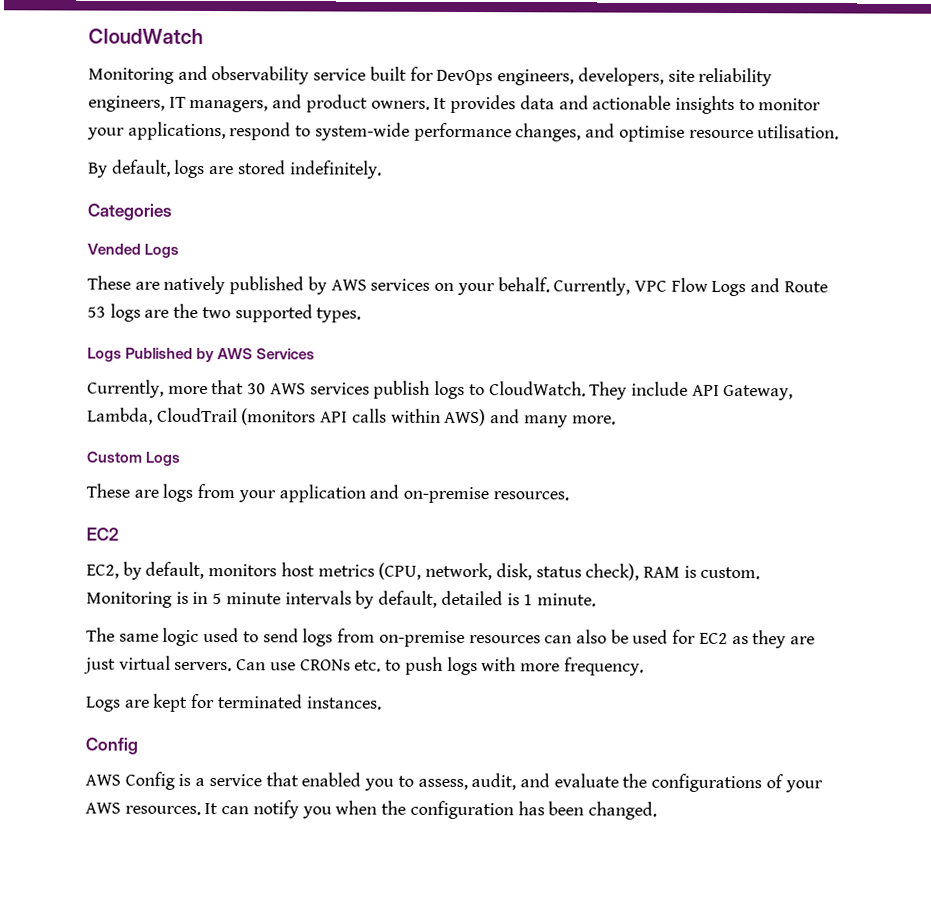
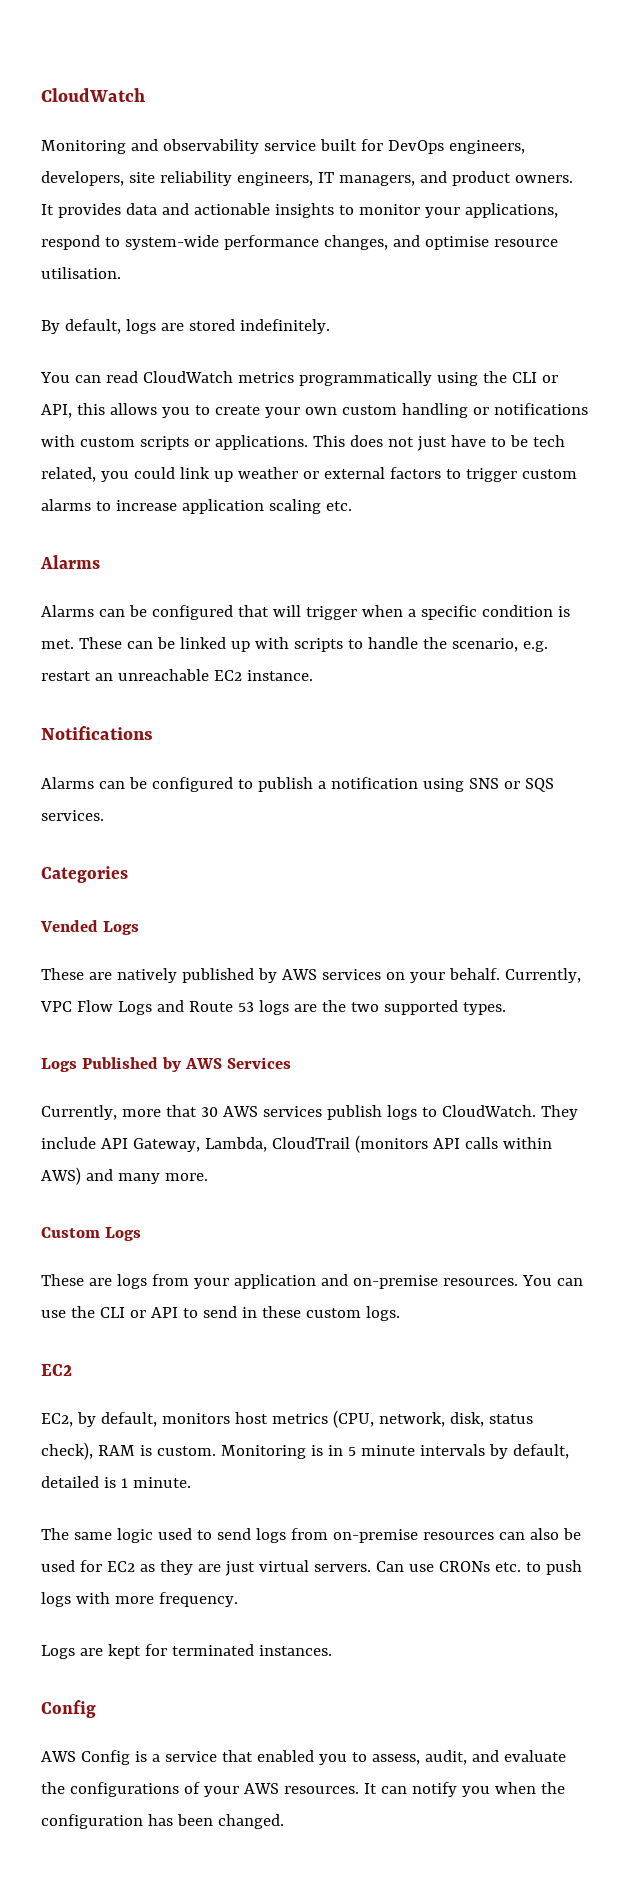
+ You can read CloudWatch metrics programmatically using the CLI or API, this allows you to create your own custom handling or notifications with custom scripts or applications. This does not just have to be tech related, you could link up weather or external factors to trigger custom alarms to increase application scaling etc.
+ Alarms
+ Alarms can be configured that will trigger when a specific condition is met. These can be linked up with scripts to handle the scenario, e.g. restart an unreachable EC2 instance.
+ Notifications
+ Alarms can be configured to publish a notification using SNS or SQS services.
+ You can use the CLI or API to send in these custom logs.

